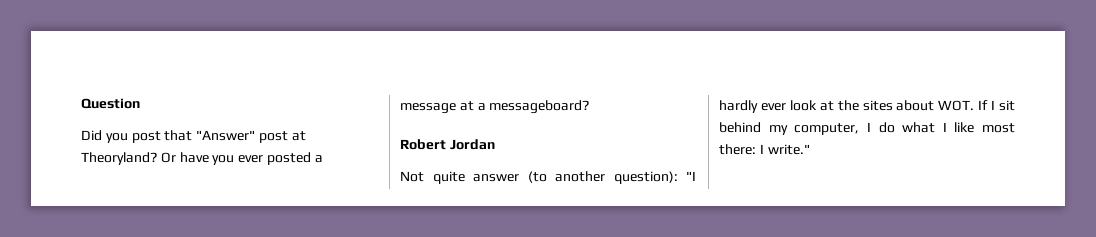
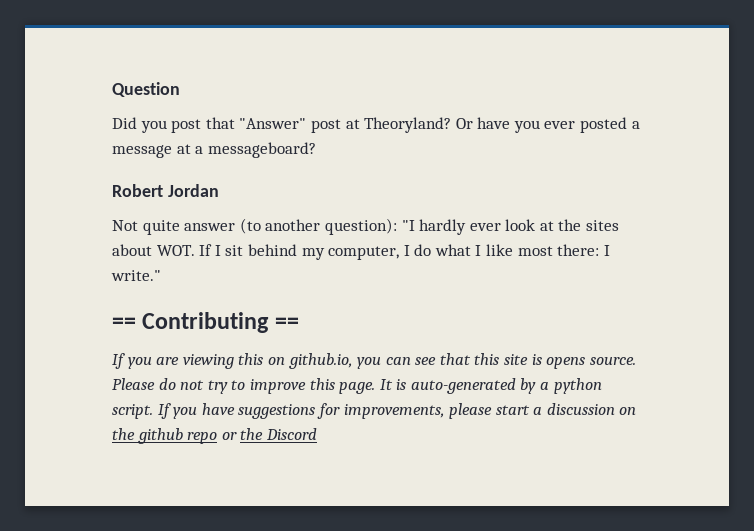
+ == Contributing ==
+ If you are viewing this on github.io, you can see that this site is opens source. Please do not try to improve this page. It is auto-generated by a python script. If you have suggestions for improvements, please start a discussion on the github repo or the Discord

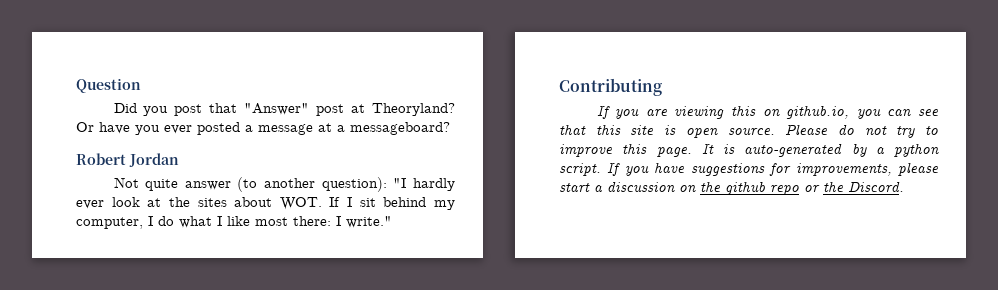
- == Contributing ==
+ Contributing
- If you are viewing this on github.io, you can see that this site is opens source.
+ If you are viewing this on github.io, you can see that this site is open source.
- If you have suggestions for improvements, please start a discussion on the github repo or the Discord
+ If you have suggestions for improvements, please start a discussion on the github repo or the Discord.

